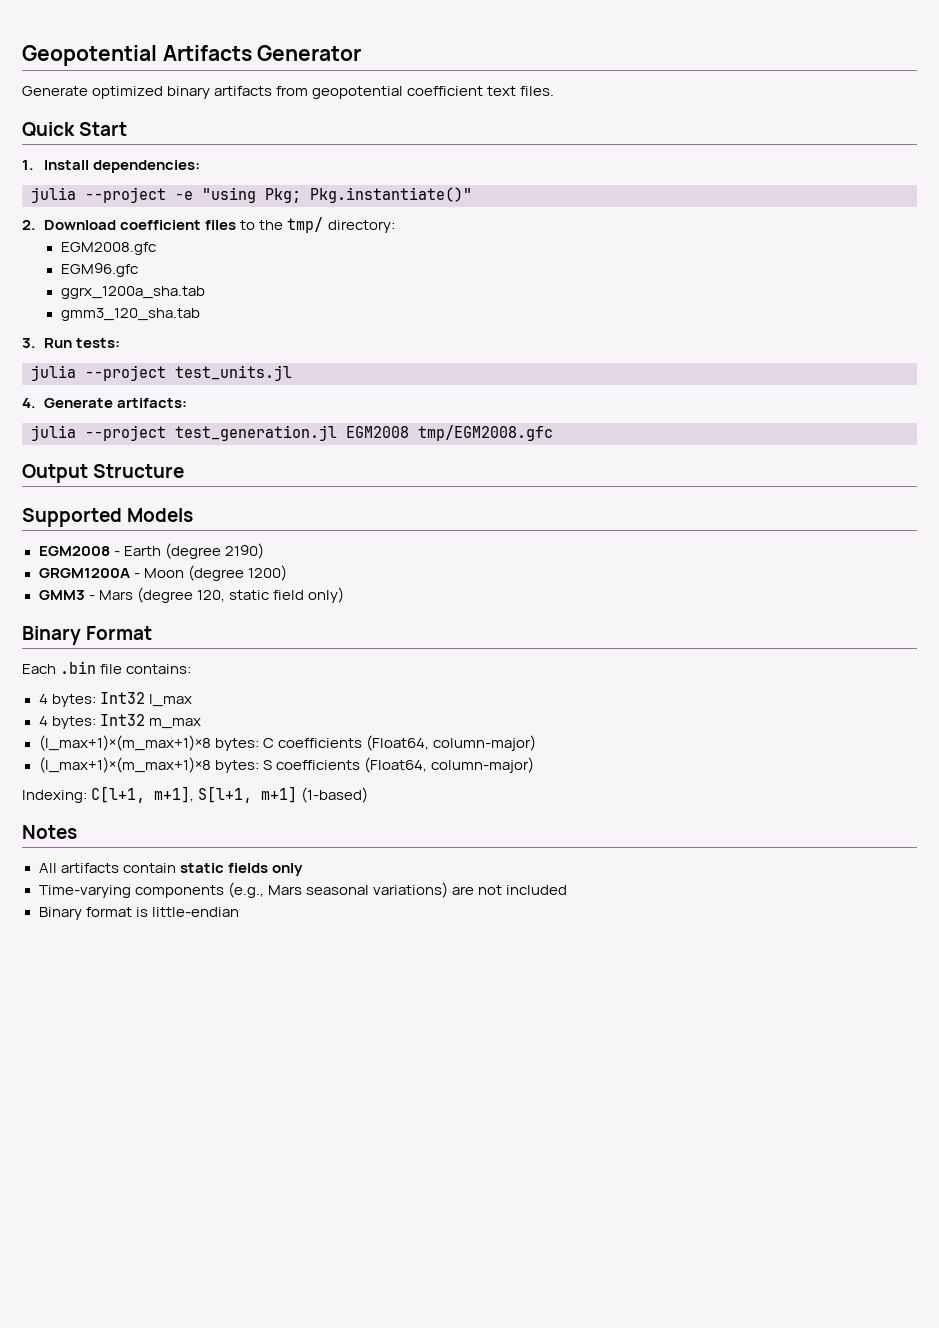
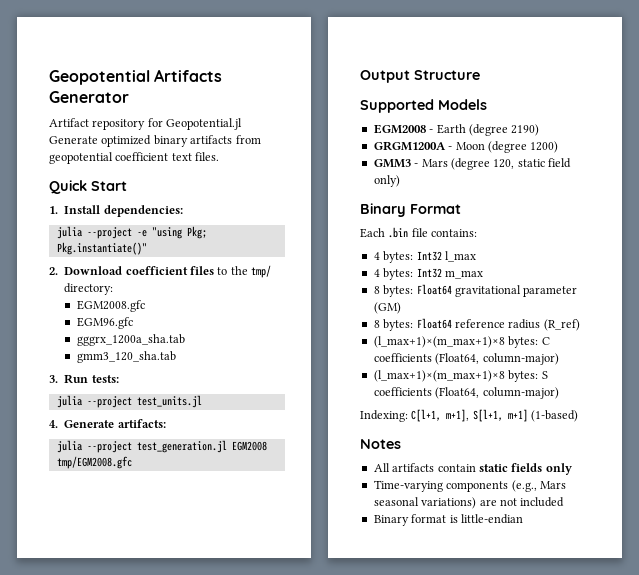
- Generate optimized binary artifacts from geopotential coefficient text files.
+ Artifact repository for Geopotential.jl Generate optimized binary artifacts from geopotential coefficient text files.
- ggrx_1200a_sha.tab
+ gggrx_1200a_sha.tab
+ 8 bytes: Float64 gravitational parameter (GM)
+ 8 bytes: Float64 reference radius (R_ref)

